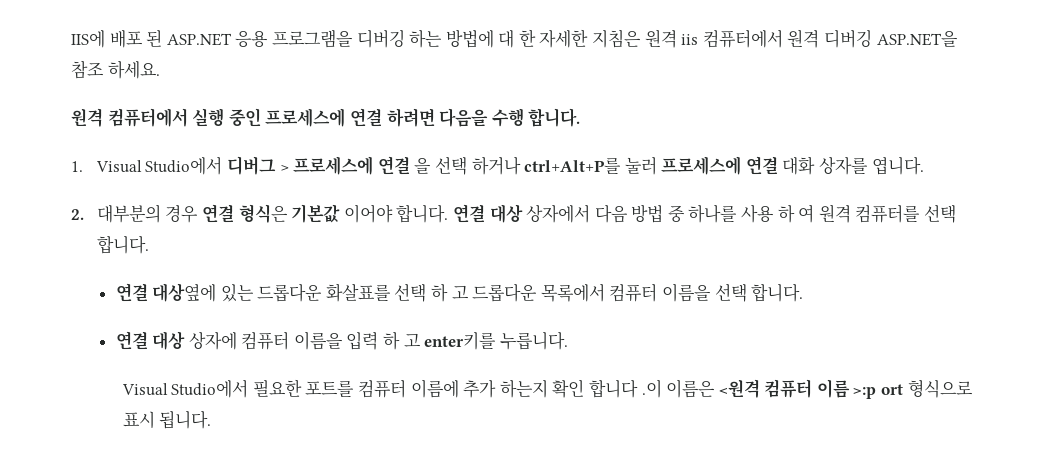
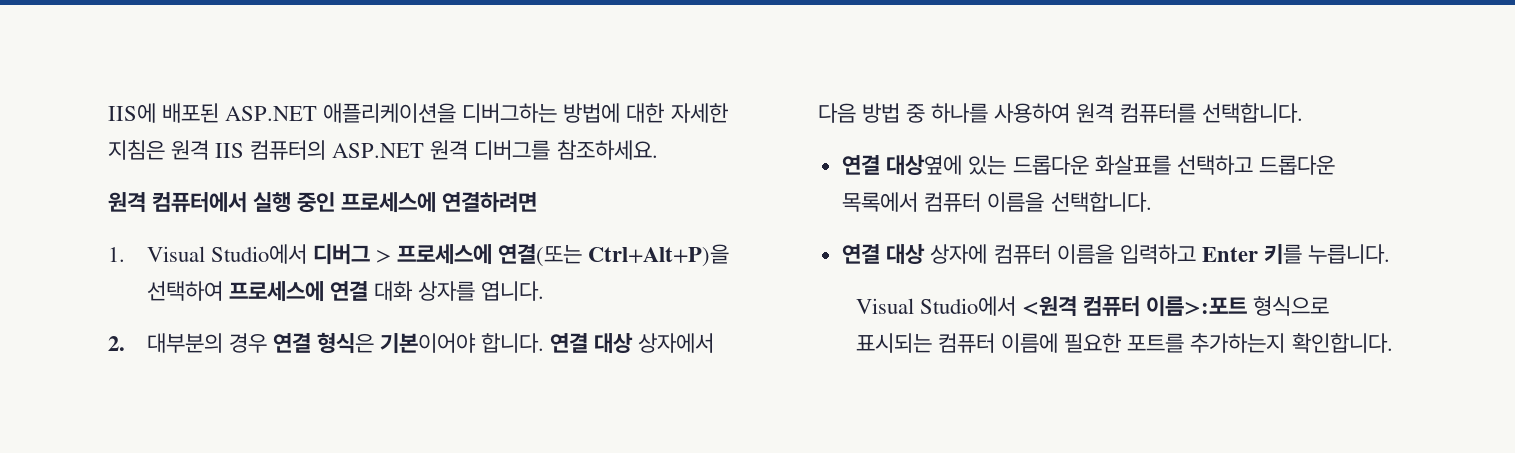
- IIS에 배포 된 ASP.NET 응용 프로그램을 디버깅 하는 방법에 대 한 자세한 지침은 원격 iis 컴퓨터에서 원격 디버깅 ASP.NET을 참조 하세요.
+ IIS에 배포된 ASP.NET 애플리케이션을 디버그하는 방법에 대한 자세한 지침은 원격 IIS 컴퓨터의 ASP.NET 원격 디버그를 참조하세요.
- 원격 컴퓨터에서 실행 중인 프로세스에 연결 하려면 다음을 수행 합니다.
+ 원격 컴퓨터에서 실행 중인 프로세스에 연결하려면
- 1. Visual Studio에서 디버그 > 프로세스에 연결 을 선택 하거나 ctrl+Alt+P를 눌러 프로세스에 연결 대화 상자를 엽니다.
+ 1. Visual Studio에서 디버그 > 프로세스에 연결(또는 Ctrl+Alt+P)을 선택하여 프로세스에 연결 대화 상자를 엽니다.
- 2. 대부분의 경우 연결 형식은 기본값 이어야 합니다.
+ 2. 대부분의 경우 연결 형식은 기본이어야 합니다.
- 연결 대상 상자에서 다음 방법 중 하나를 사용 하 여 원격 컴퓨터를 선택 합니다.
+ 연결 대상 상자에서 다음 방법 중 하나를 사용하여 원격 컴퓨터를 선택합니다.
- 연결 대상옆에 있는 드롭다운 화살표를 선택 하 고 드롭다운 목록에서 컴퓨터 이름을 선택 합니다.
+ 연결 대상옆에 있는 드롭다운 화살표를 선택하고 드롭다운 목록에서 컴퓨터 이름을 선택합니다.
- 연결 대상 상자에 컴퓨터 이름을 입력 하 고 enter키를 누릅니다.
+ 연결 대상 상자에 컴퓨터 이름을 입력하고 Enter 키를 누릅니다.
- Visual Studio에서 필요한 포트를 컴퓨터 이름에 추가 하는지 확인 합니다 .이 이름은 <원격 컴퓨터 이름 >:p ort 형식으로 표시 됩니다.
+ Visual Studio에서 <원격 컴퓨터 이름>:포트 형식으로 표시되는 컴퓨터 이름에 필요한 포트를 추가하는지 확인합니다.

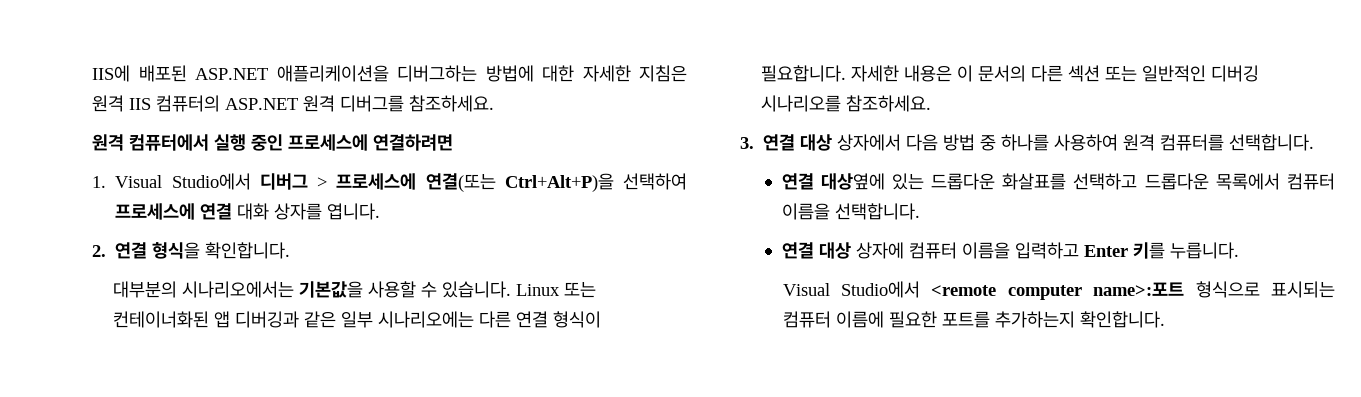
- 2. 대부분의 경우 연결 형식은 기본이어야 합니다. 연결 대상 상자에서 다음 방법 중 하나를 사용하여 원격 컴퓨터를 선택합니다.
+ 2. 연결 형식을 확인합니다.
+ 대부분의 시나리오에서는 기본값을 사용할 수 있습니다. Linux 또는 컨테이너화된 앱 디버깅과 같은 일부 시나리오에는 다른 연결 형식이 필요합니다. 자세한 내용은 이 문서의 다른 섹션 또는 일반적인 디버깅 시나리오를 참조하세요.
+ 3. 연결 대상 상자에서 다음 방법 중 하나를 사용하여 원격 컴퓨터를 선택합니다.
- Visual Studio에서 <원격 컴퓨터 이름>:포트 형식으로 표시되는 컴퓨터 이름에 필요한 포트를 추가하는지 확인합니다.
+ Visual Studio에서 <remote computer name>:포트 형식으로 표시되는 컴퓨터 이름에 필요한 포트를 추가하는지 확인합니다.

